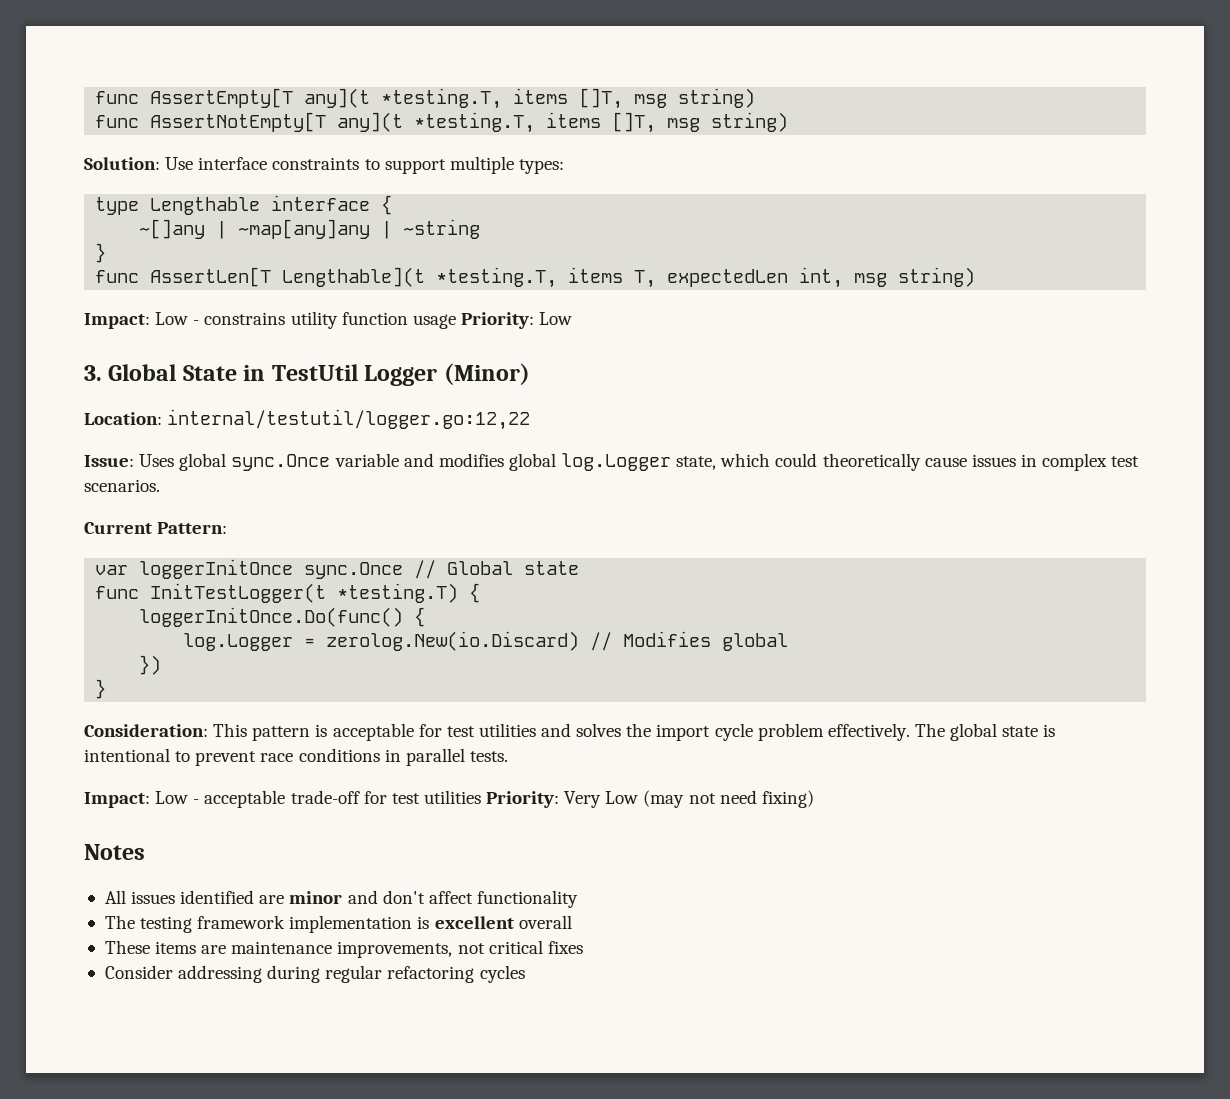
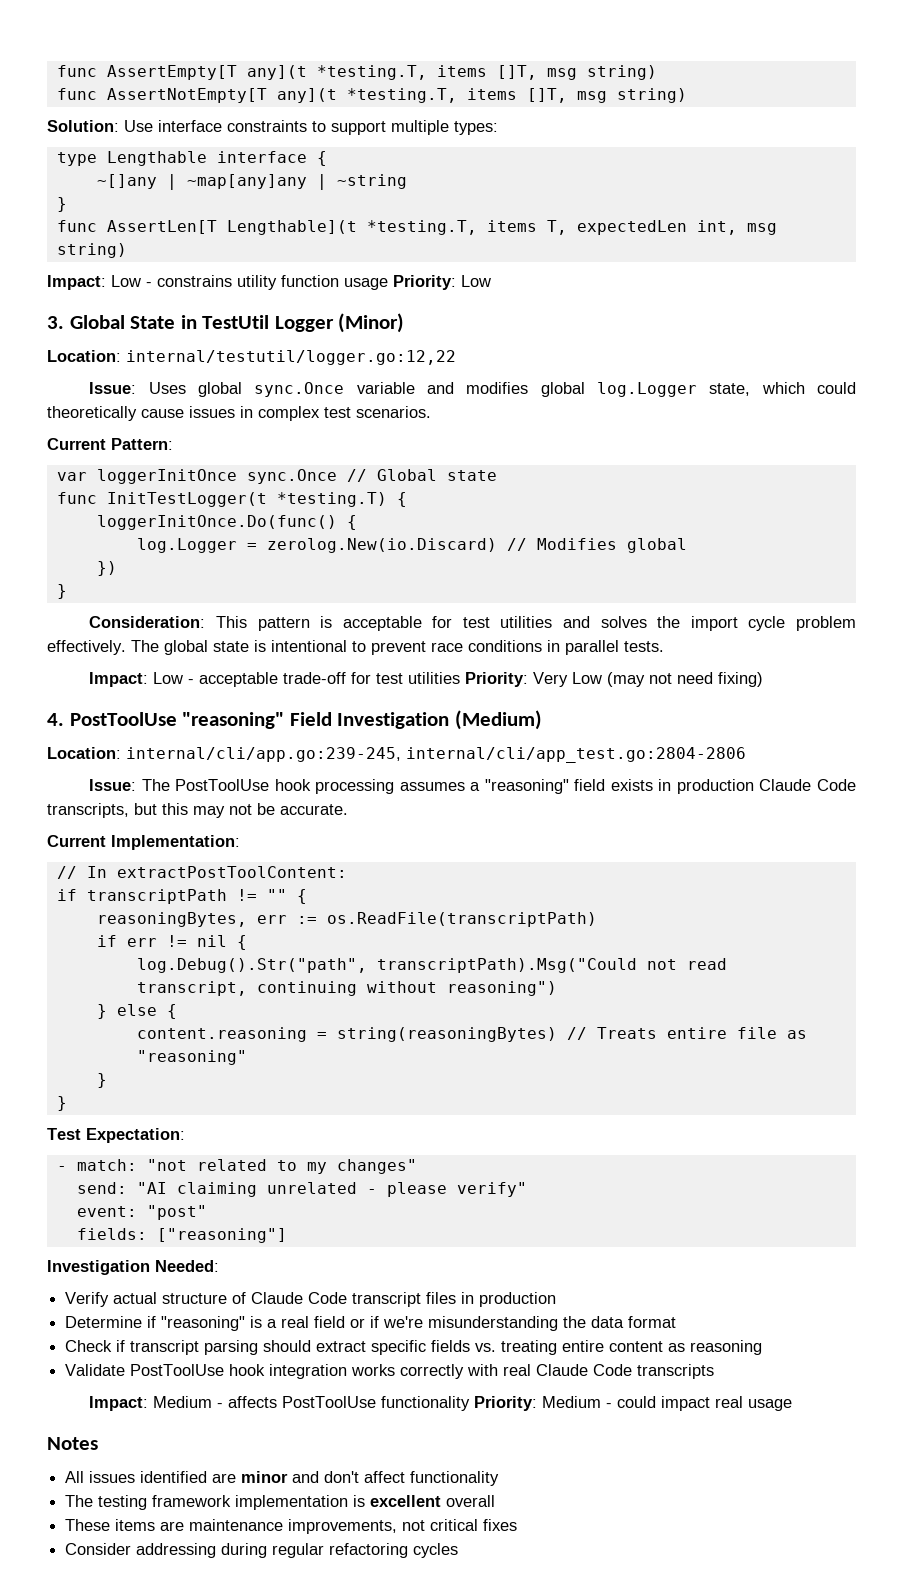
+ 4. PostToolUse "reasoning" Field Investigation (Medium)
+ Location: internal/cli/app.go:239-245, internal/cli/app_test.go:2804-2806
+ Issue: The PostToolUse hook processing assumes a "reasoning" field exists in production Claude Code transcripts, but this may not be accurate.
+ Current Implementation:
+ // In extractPostToolContent:
+ if transcriptPath != "" {
+ reasoningBytes, err := os.ReadFile(transcriptPath)
+ if err != nil {
+ log.Debug().Str("path", transcriptPath).Msg("Could not read transcript, continuing without reasoning")
+ } else {
+ content.reasoning = string(reasoningBytes) // Treats entire file as "reasoning"
+ }
+ }
+ Test Expectation:
+ - match: "not related to my changes"
+ send: "AI claiming unrelated - please verify"
+ event: "post"
+ fields: ["reasoning"]
+ Investigation Needed:
+ Verify actual structure of Claude Code transcript files in production
+ Determine if "reasoning" is a real field or if we're misunderstanding the data format
+ Check if transcript parsing should extract specific fields vs. treating entire content as reasoning
+ Validate PostToolUse hook integration works correctly with real Claude Code transcripts
+ Impact: Medium - affects PostToolUse functionality Priority: Medium - could impact real usage

